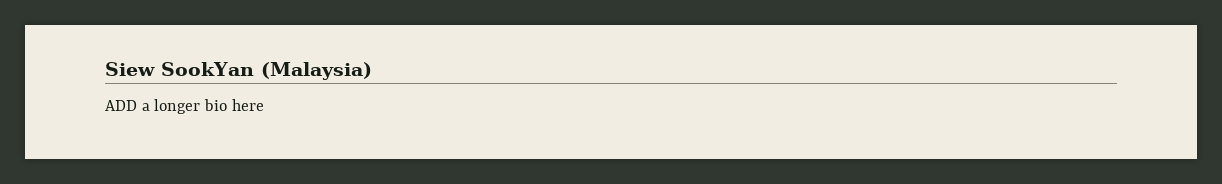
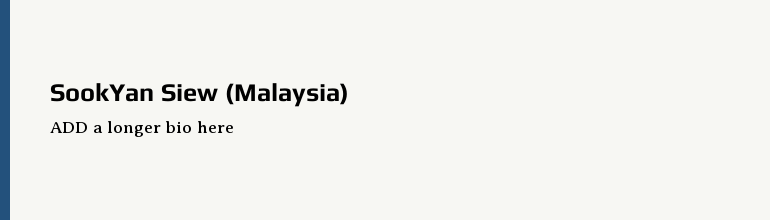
- Siew SookYan (Malaysia)
+ SookYan Siew (Malaysia)

